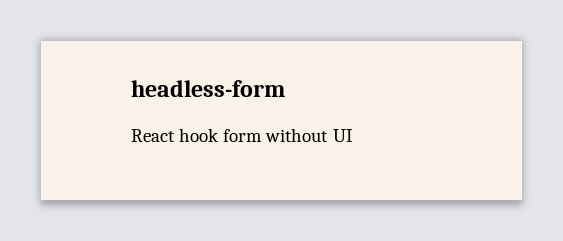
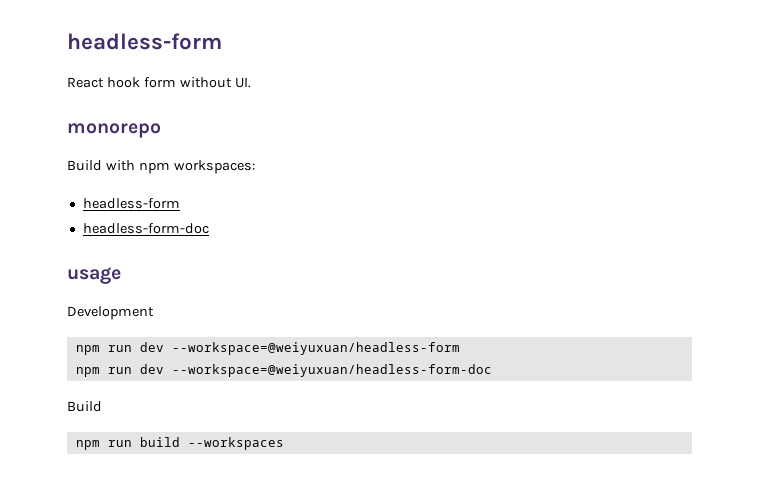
- React hook form without UI
+ React hook form without UI.
+ monorepo
+ Build with npm workspaces:
+ headless-form
+ headless-form-doc
+ usage
+ Development
+ npm run dev --workspace=@weiyuxuan/headless-form
+ npm run dev --workspace=@weiyuxuan/headless-form-doc
+ Build
+ npm run build --workspaces

